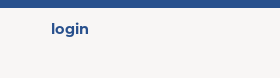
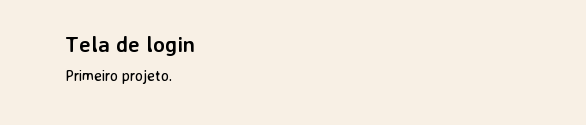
- login
+ Tela de login
+ Primeiro projeto.

